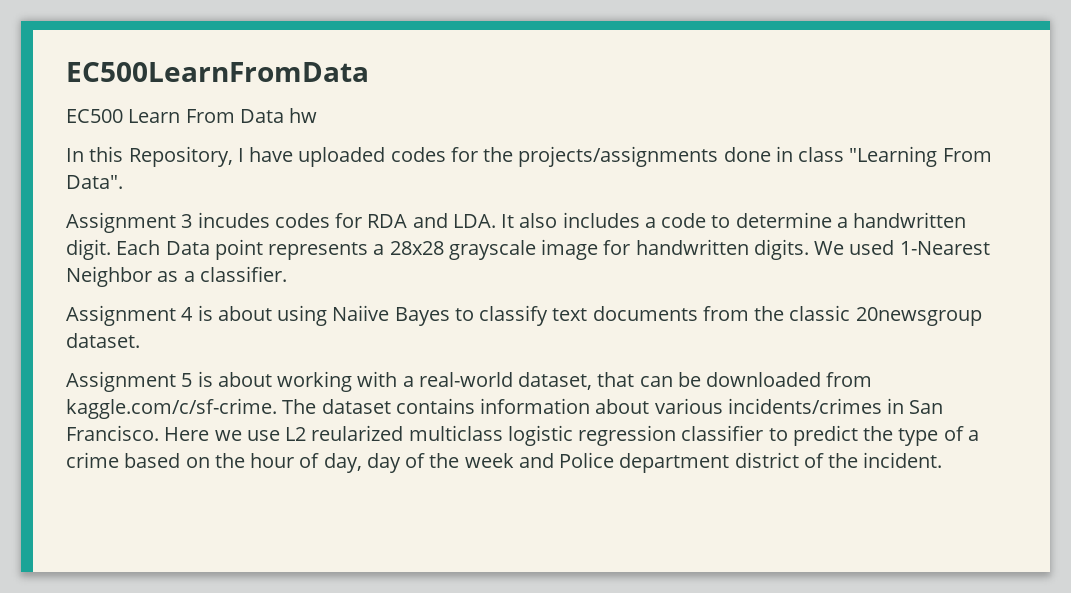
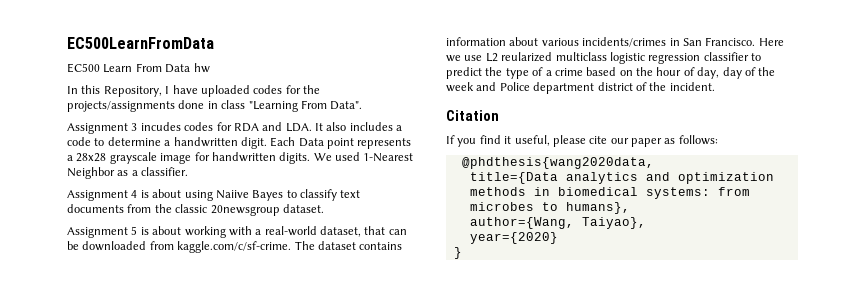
+ Citation
+ If you find it useful, please cite our paper as follows:
+ @phdthesis{wang2020data,
+ title={Data analytics and optimization methods in biomedical systems: from microbes to humans},
+ author={Wang, Taiyao},
+ year={2020}
+ }

